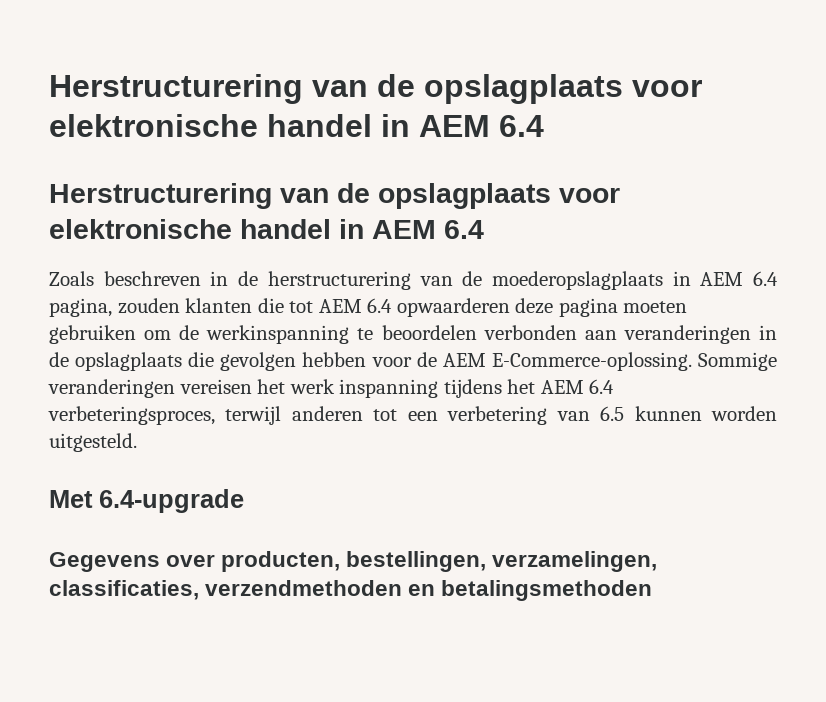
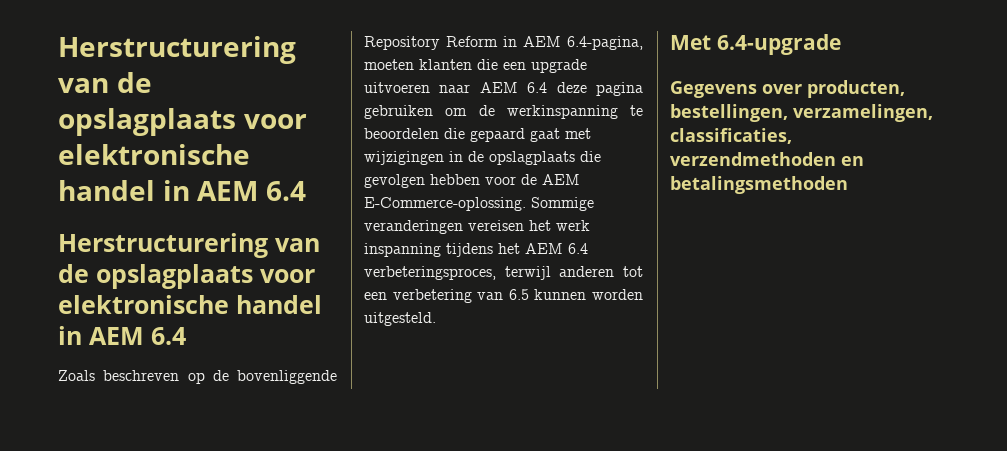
- Zoals beschreven in de herstructurering van de moederopslagplaats in AEM 6.4 pagina, zouden klanten die tot AEM 6.4 opwaarderen deze pagina moeten gebruiken om de werkinspanning te beoordelen verbonden aan veranderingen in de opslagplaats die gevolgen hebben voor de AEM E-Commerce-oplossing.
+ Zoals beschreven op de bovenliggende Repository Reform in AEM 6.4-pagina, moeten klanten die een upgrade uitvoeren naar AEM 6.4 deze pagina gebruiken om de werkinspanning te beoordelen die gepaard gaat met wijzigingen in de opslagplaats die gevolgen hebben voor de AEM E-Commerce-oplossing.

